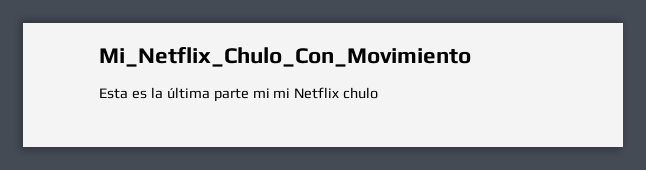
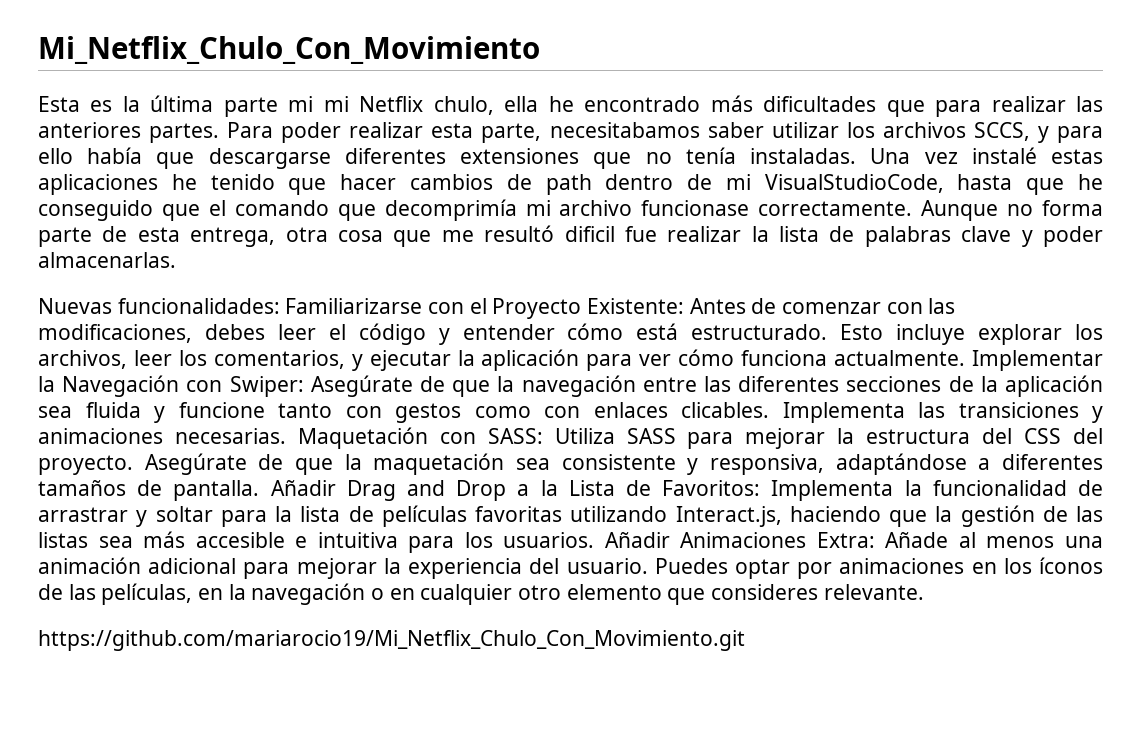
- Esta es la última parte mi mi Netflix chulo
+ Esta es la última parte mi mi Netflix chulo, ella he encontrado más dificultades que para realizar las anteriores partes. Para poder realizar esta parte, necesitabamos saber utilizar los archivos SCCS, y para ello había que descargarse diferentes extensiones que no tenía instaladas. Una vez instalé estas aplicaciones he tenido que hacer cambios de path dentro de mi VisualStudioCode, hasta que he conseguido que el comando que decomprimía mi archivo funcionase correctamente. Aunque no forma parte de esta entrega, otra cosa que me resultó dificil fue realizar la lista de palabras clave y poder almacenarlas.
+ Nuevas funcionalidades: Familiarizarse con el Proyecto Existente: Antes de comenzar con las modificaciones, debes leer el código y entender cómo está estructurado. Esto incluye explorar los archivos, leer los comentarios, y ejecutar la aplicación para ver cómo funciona actualmente. Implementar la Navegación con Swiper: Asegúrate de que la navegación entre las diferentes secciones de la aplicación sea fluida y funcione tanto con gestos como con enlaces clicables. Implementa las transiciones y animaciones necesarias. Maquetación con SASS: Utiliza SASS para mejorar la estructura del CSS del proyecto. Asegúrate de que la maquetación sea consistente y responsiva, adaptándose a diferentes tamaños de pantalla. Añadir Drag and Drop a la Lista de Favoritos: Implementa la funcionalidad de arrastrar y soltar para la lista de películas favoritas utilizando Interact.js, haciendo que la gestión de las listas sea más accesible e intuitiva para los usuarios. Añadir Animaciones Extra: Añade al menos una animación adicional para mejorar la experiencia del usuario. Puedes optar por animaciones en los íconos de las películas, en la navegación o en cualquier otro elemento que consideres relevante.
+ https://github.com/mariarocio19/Mi_Netflix_Chulo_Con_Movimiento.git

